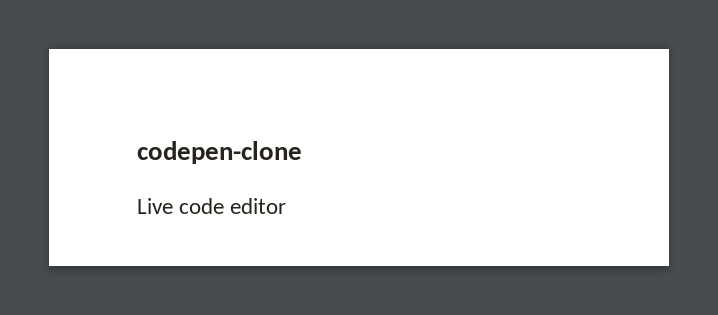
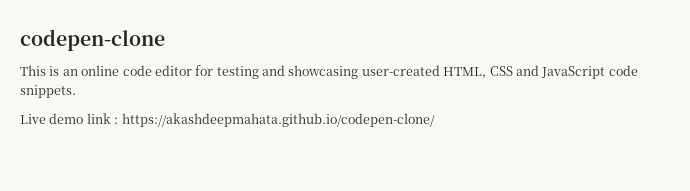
- Live code editor
+ This is an online code editor for testing and showcasing user-created HTML, CSS and JavaScript code snippets.
+ Live demo link : https://akashdeepmahata.github.io/codepen-clone/

